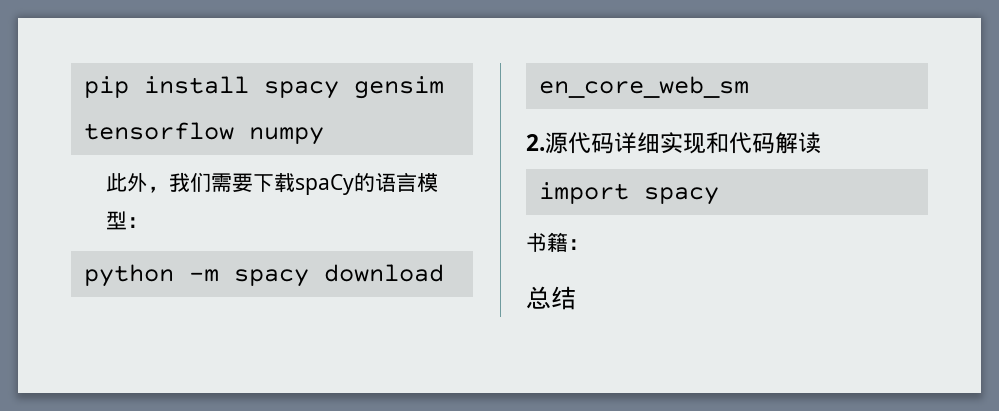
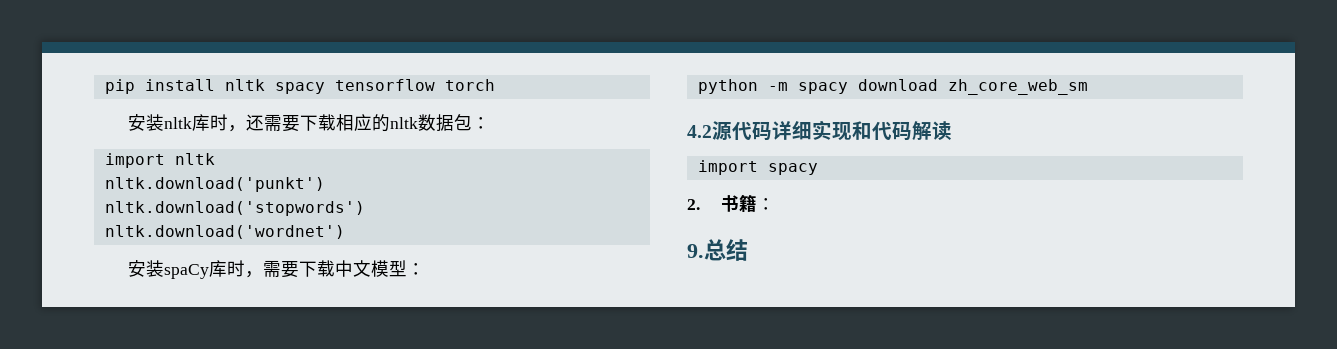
- pip install spacy gensim tensorflow numpy
- 此外，我们需要下载spaCy的语言模型：
+ pip install nltk spacy tensorflow torch
+ 安装nltk库时，还需要下载相应的nltk数据包：
+ import nltk
+ nltk.download('punkt')
+ nltk.download('stopwords')
+ nltk.download('wordnet')
+ 安装spaCy库时，需要下载中文模型：
- python -m spacy download en_core_web_sm
- 2.源代码详细实现和代码解读
+ python -m spacy download zh_core_web_sm
+ 4.2源代码详细实现和代码解读
- 书籍：
+ 2.书籍：
- 总结
+ 9.总结

